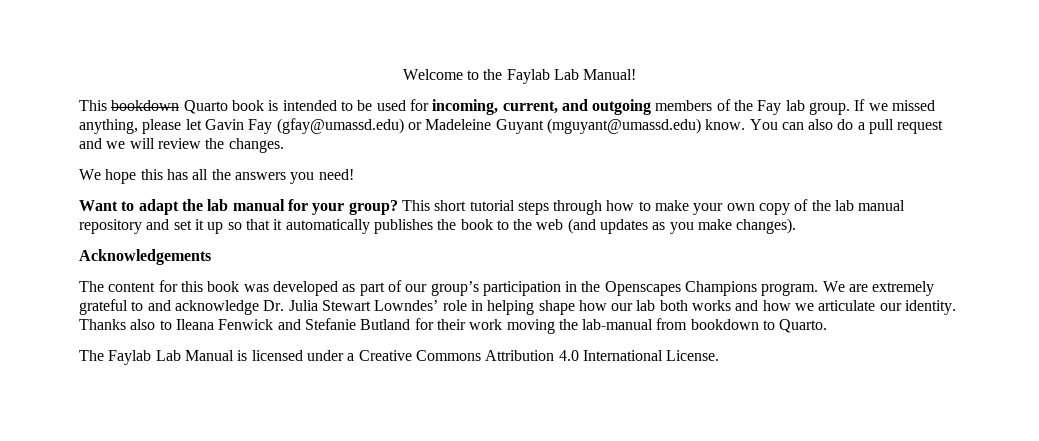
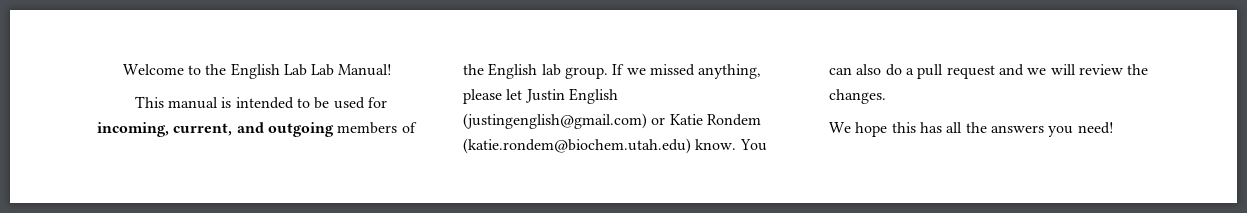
- Welcome to the Faylab Lab Manual!
+ Welcome to the English Lab Lab Manual!
- This bookdown Quarto book is intended to be used for incoming, current, and outgoing members of the Fay lab group.
+ This manual is intended to be used for incoming, current, and outgoing members of the English lab group.
- If we missed anything, please let Gavin Fay (gfay@umassd.edu) or Madeleine Guyant (mguyant@umassd.edu) know.
+ If we missed anything, please let Justin English (justingenglish@gmail.com) or Katie Rondem (katie.rondem@biochem.utah.edu) know.
- Want to adapt the lab manual for your group? This short tutorial steps through how to make your own copy of the lab manual repository and set it up so that it automatically publishes the book to the web (and updates as you make changes).
- Acknowledgements
- The content for this book was developed as part of our group’s participation in the Openscapes Champions program. We are extremely grateful to and acknowledge Dr. Julia Stewart Lowndes’ role in helping shape how our lab both works and how we articulate our identity. Thanks also to Ileana Fenwick and Stefanie Butland for their work moving the lab-manual from bookdown to Quarto.
- The Faylab Lab Manual is licensed under a Creative Commons Attribution 4.0 International License.

